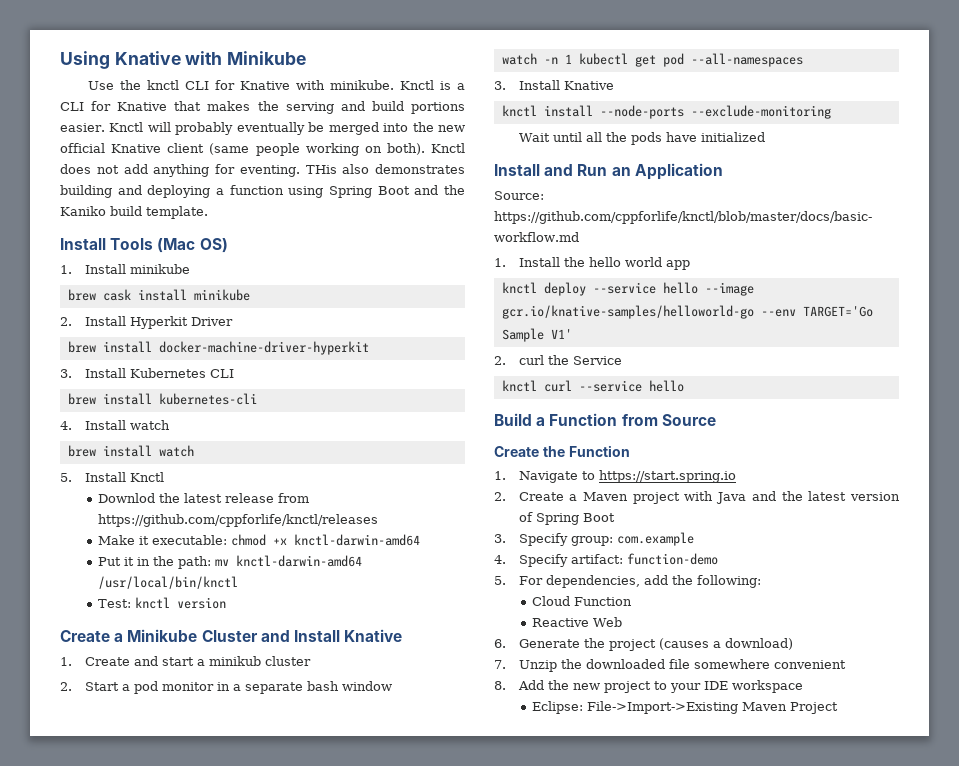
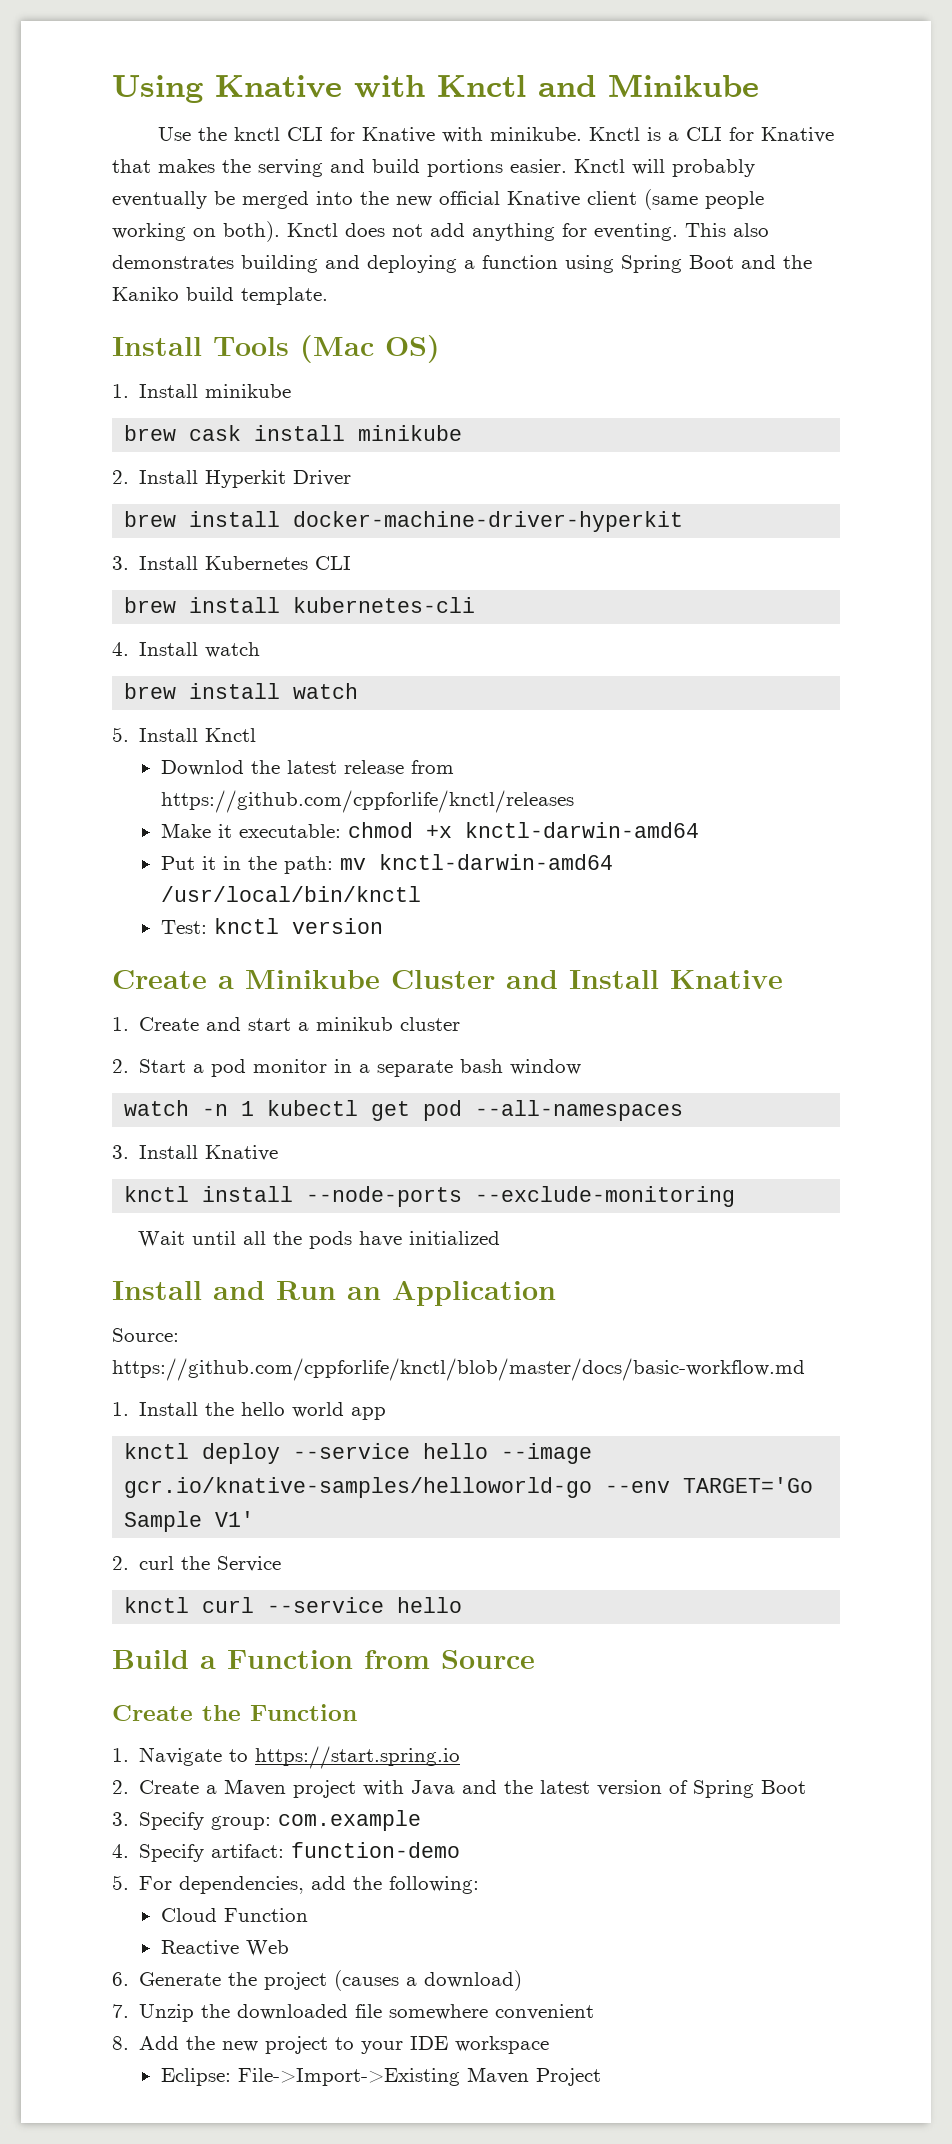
- Using Knative with Minikube
+ Using Knative with Knctl and Minikube
- THis also demonstrates building and deploying a function using Spring Boot and the Kaniko build template.
+ This also demonstrates building and deploying a function using Spring Boot and the Kaniko build template.

